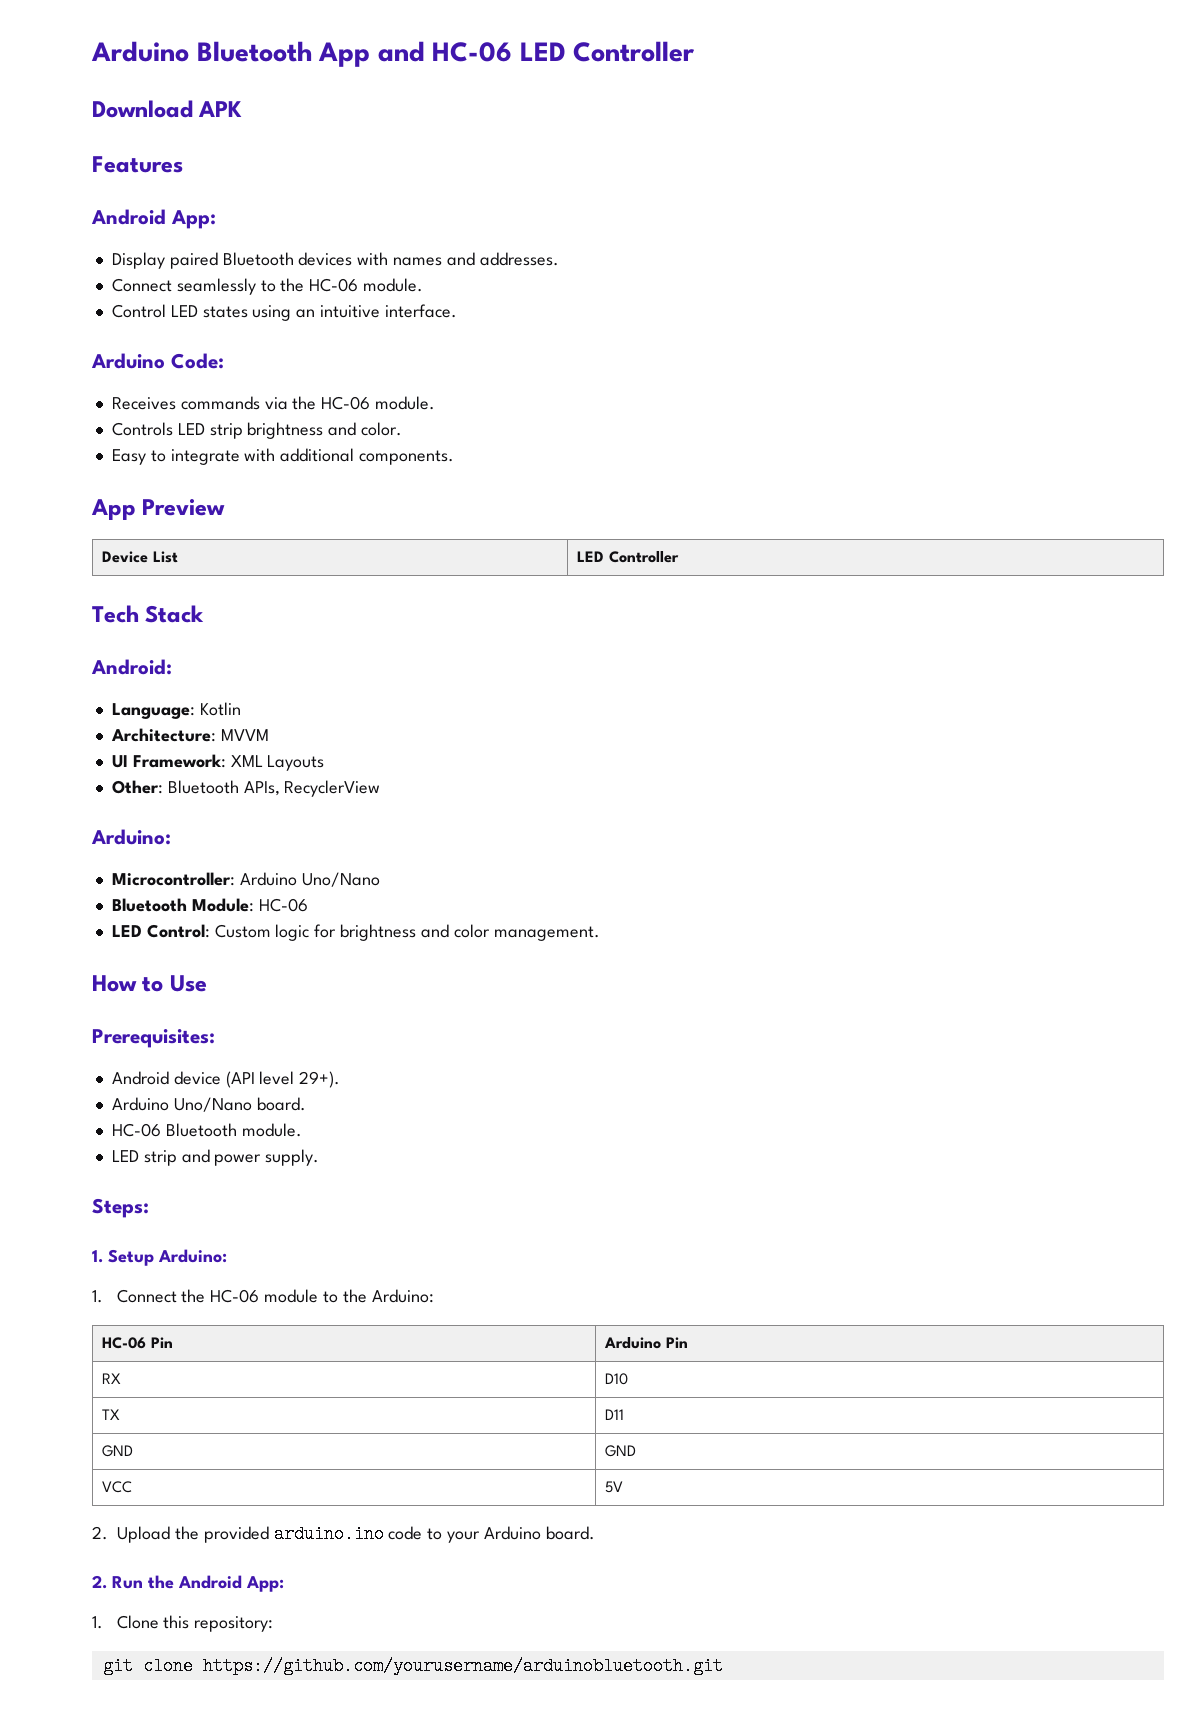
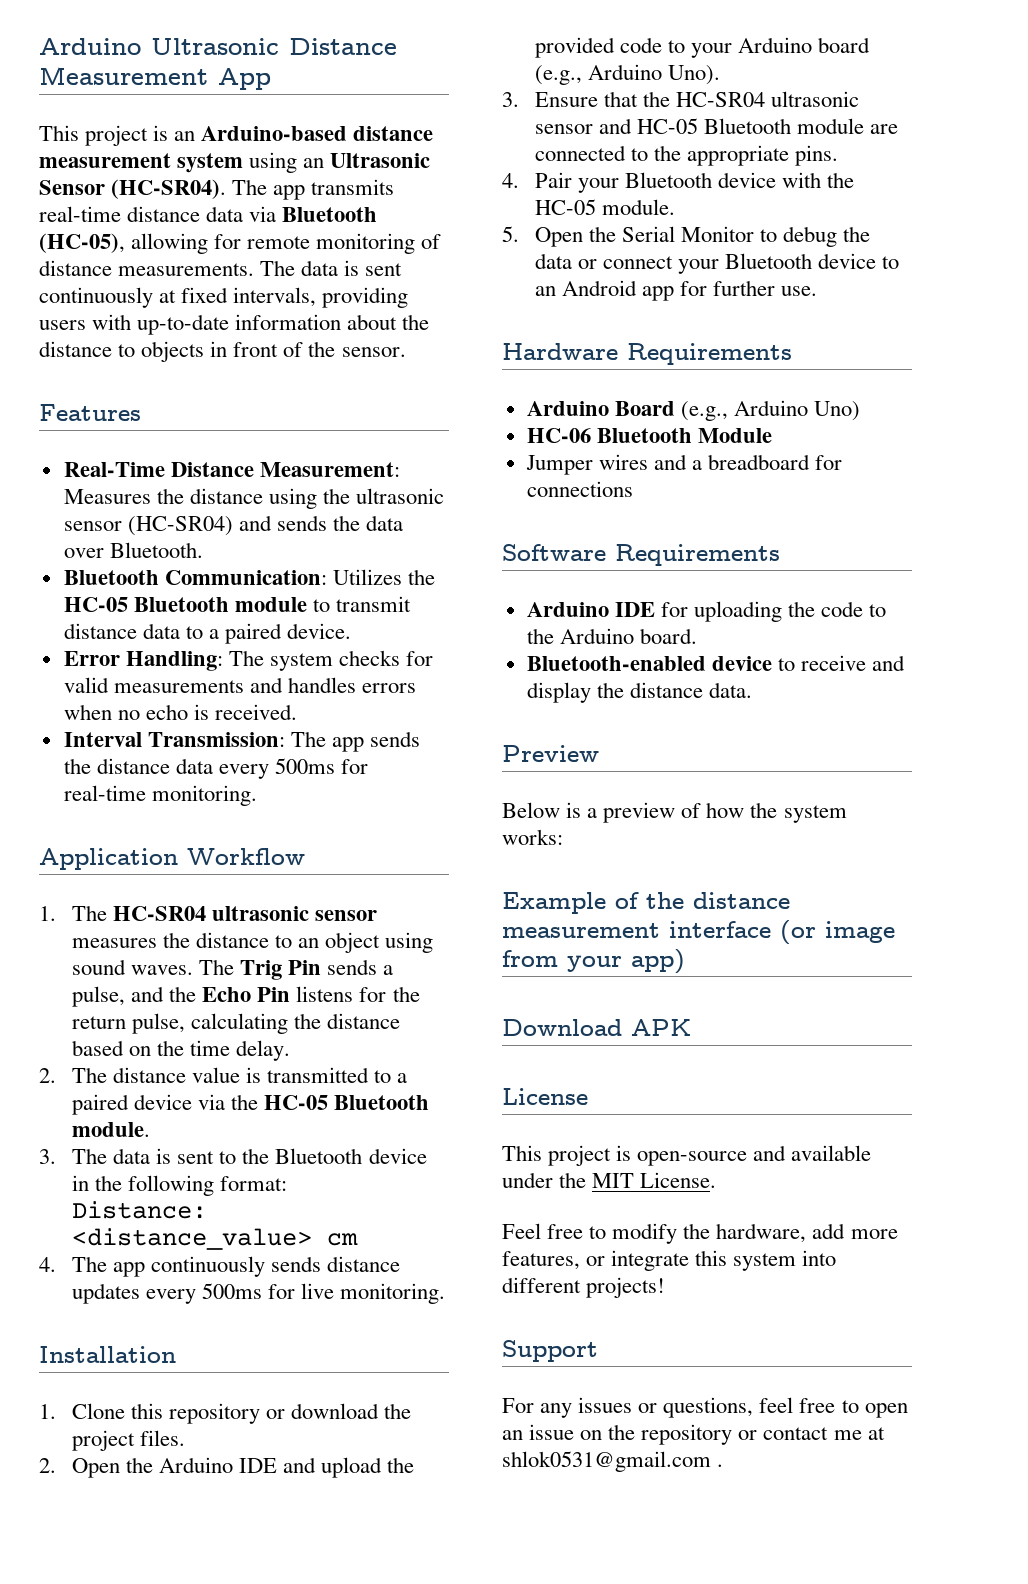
- Arduino Bluetooth App and HC-06 LED Controller
+ Arduino Ultrasonic Distance Measurement App
+ This project is an Arduino-based distance measurement system using an Ultrasonic Sensor (HC-SR04). The app transmits real-time distance data via Bluetooth (HC-05), allowing for remote monitoring of distance measurements. The data is sent continuously at fixed intervals, providing users with up-to-date information about the distance to objects in front of the sensor.
+ Features
+ Real-Time Distance Measurement: Measures the distance using the ultrasonic sensor (HC-SR04) and sends the data over Bluetooth.
+ Bluetooth Communication: Utilizes the HC-05 Bluetooth module to transmit distance data to a paired device.
+ Error Handling: The system checks for valid measurements and handles errors when no echo is received.
+ Interval Transmission: The app sends the distance data every 500ms for real-time monitoring.
+ Application Workflow
+ 1. The HC-SR04 ultrasonic sensor measures the distance to an object using sound waves. The Trig Pin sends a pulse, and the Echo Pin listens for the return pulse, calculating the distance based on the time delay.
+ 2. The distance value is transmitted to a paired device via the HC-05 Bluetooth module.
+ 3. The data is sent to the Bluetooth device in the following format:
+ Distance: <distance_value> cm
+ 4. The app continuously sends distance updates every 500ms for live monitoring.
+ Installation
+ 1. Clone this repository or download the project files.
+ 2. Open the Arduino IDE and upload the provided code to your Arduino board (e.g., Arduino Uno).
+ 3. Ensure that the HC-SR04 ultrasonic sensor and HC-05 Bluetooth module are connected to the appropriate pins.
+ 4. Pair your Bluetooth device with the HC-05 module.
+ 5. Open the Serial Monitor to debug the data or connect your Bluetooth device to an Android app for further use.
+ Hardware Requirements
+ Arduino Board (e.g., Arduino Uno)
+ HC-06 Bluetooth Module
+ Jumper wires and a breadboard for connections
+ Software Requirements
+ Arduino IDE for uploading the code to the Arduino board.
+ Bluetooth-enabled device to receive and display the distance data.
+ Preview
+ Below is a preview of how the system works:
+ Example of the distance measurement interface (or image from your app)
  Download APK
- Features
- Android App:
- Display paired Bluetooth devices with names and addresses.
- Connect seamlessly to the HC-06 module.
- Control LED states using an intuitive interface.
- Arduino Code:
- Receives commands via the HC-06 module.
- Controls LED strip brightness and color.
- Easy to integrate with additional components.
- App Preview
- Device List | LED Controller
- Tech Stack
- Android:
- Language: Kotlin
- Architecture: MVVM
- UI Framework: XML Layouts
- Other: Bluetooth APIs, RecyclerView
- Arduino:
- Microcontroller: Arduino Uno/Nano
- Bluetooth Module: HC-06
- LED Control: Custom logic for brightness and color management.
- How to Use
- Prerequisites:
- Android device (API level 29+).
- Arduino Uno/Nano board.
- HC-06 Bluetooth module.
- LED strip and power supply.
- Steps:
- 1. Setup Arduino:
- 1. Connect the HC-06 module to the Arduino:
- HC-06 Pin | Arduino Pin
- RX | D10
- TX | D11
- GND | GND
- VCC | 5V
- 2. Upload the provided arduino.ino code to your Arduino board.
- 2. Run the Android App:
- 1. Clone this repository:
- git clone https://github.com/yourusername/arduinobluetooth.git
+ License
+ This project is open-source and available under the MIT License.
+ Feel free to modify the hardware, add more features, or integrate this system into different projects!
+ Support
+ For any issues or questions, feel free to open an issue on the repository or contact me at shlok0531@gmail.com .

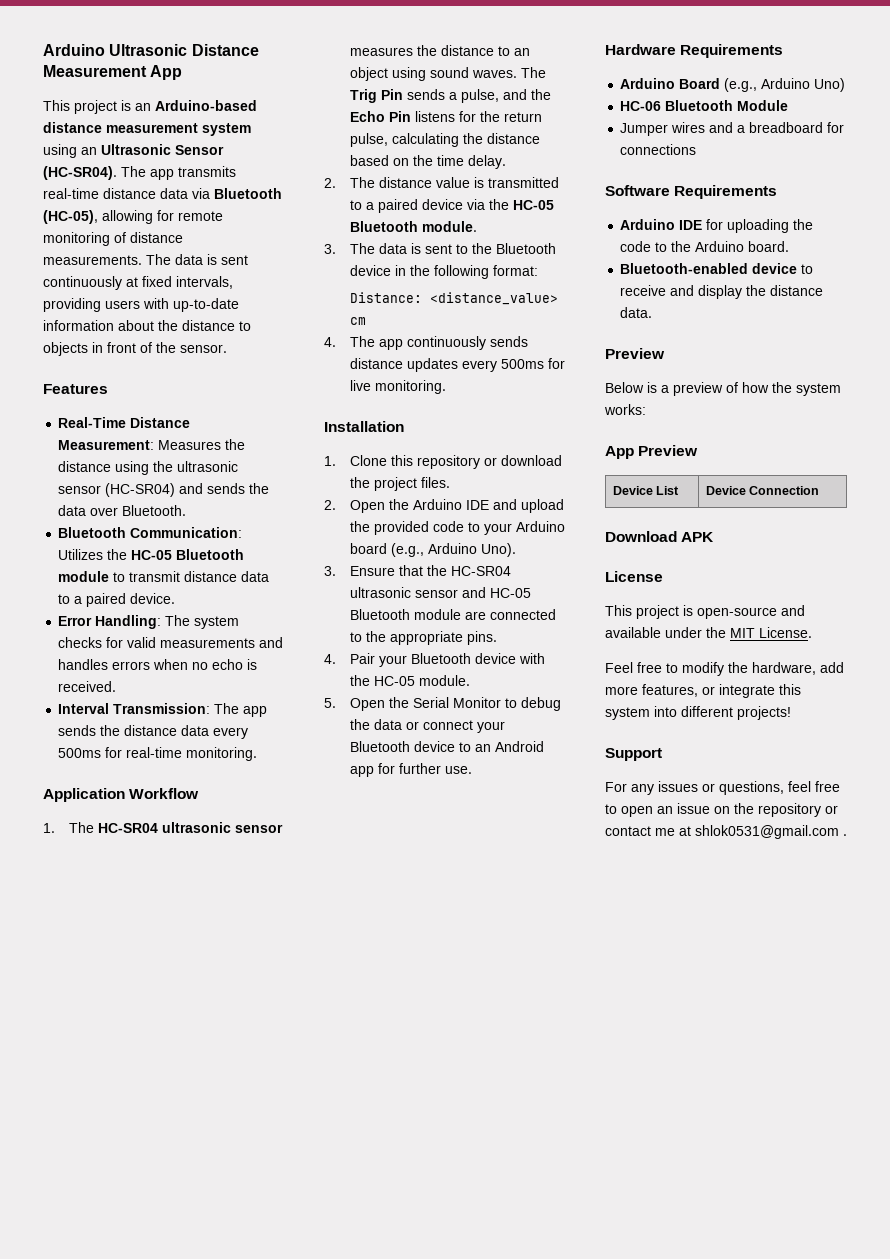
- Example of the distance measurement interface (or image from your app)
+ App Preview
+ Device List | Device Connection

